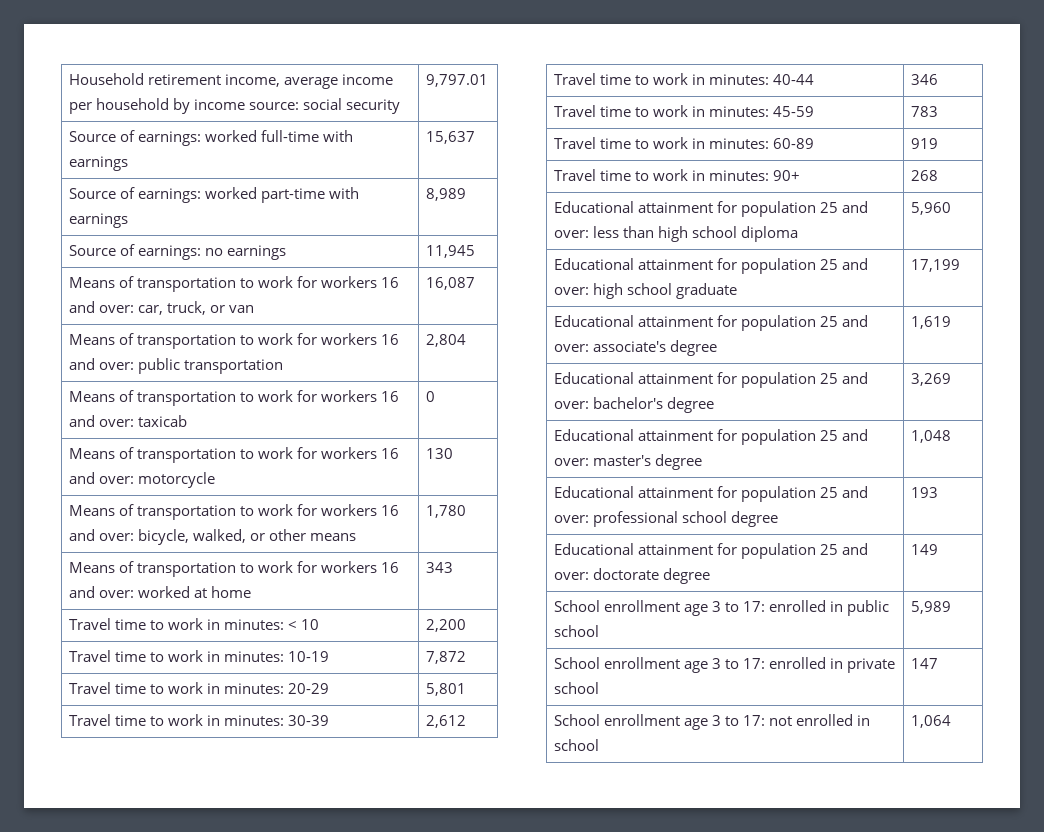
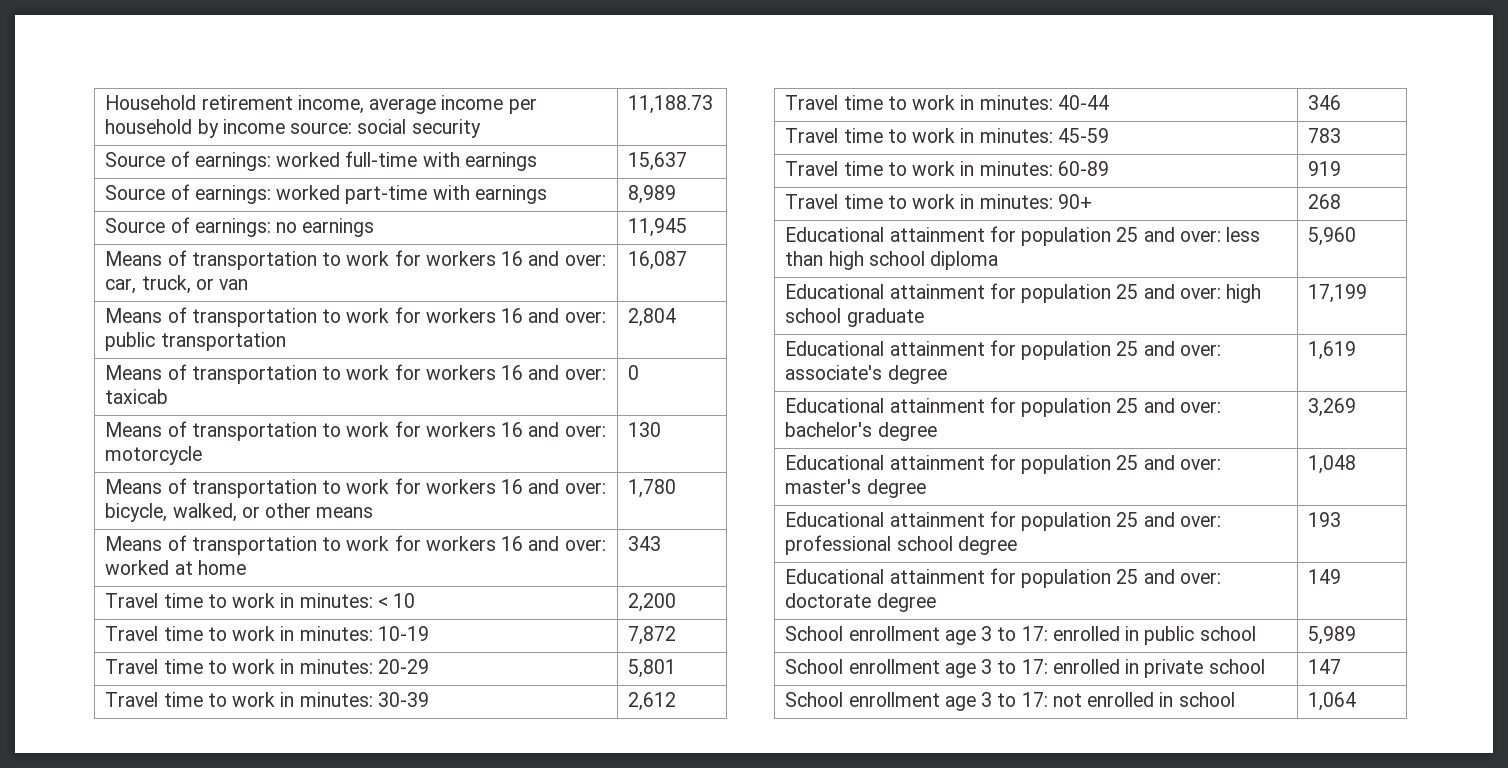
- Household retirement income, average income per household by income source: social security | 9,797.01
+ Household retirement income, average income per household by income source: social security | 11,188.73

